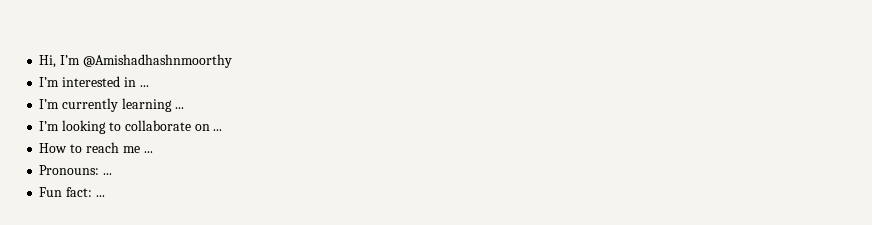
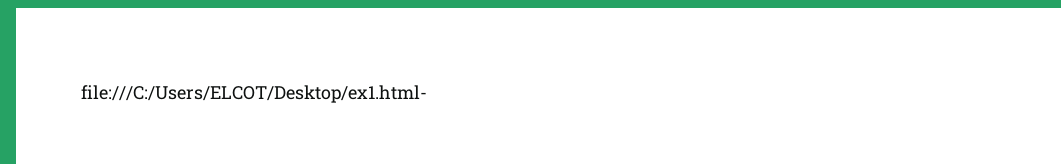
- Hi, I’m @Amishadhashnmoorthy
- I’m interested in ...
- I’m currently learning ...
- I’m looking to collaborate on ...
- How to reach me ...
- Pronouns: ...
- Fun fact: ...
+ file:///C:/Users/ELCOT/Desktop/ex1.html-

